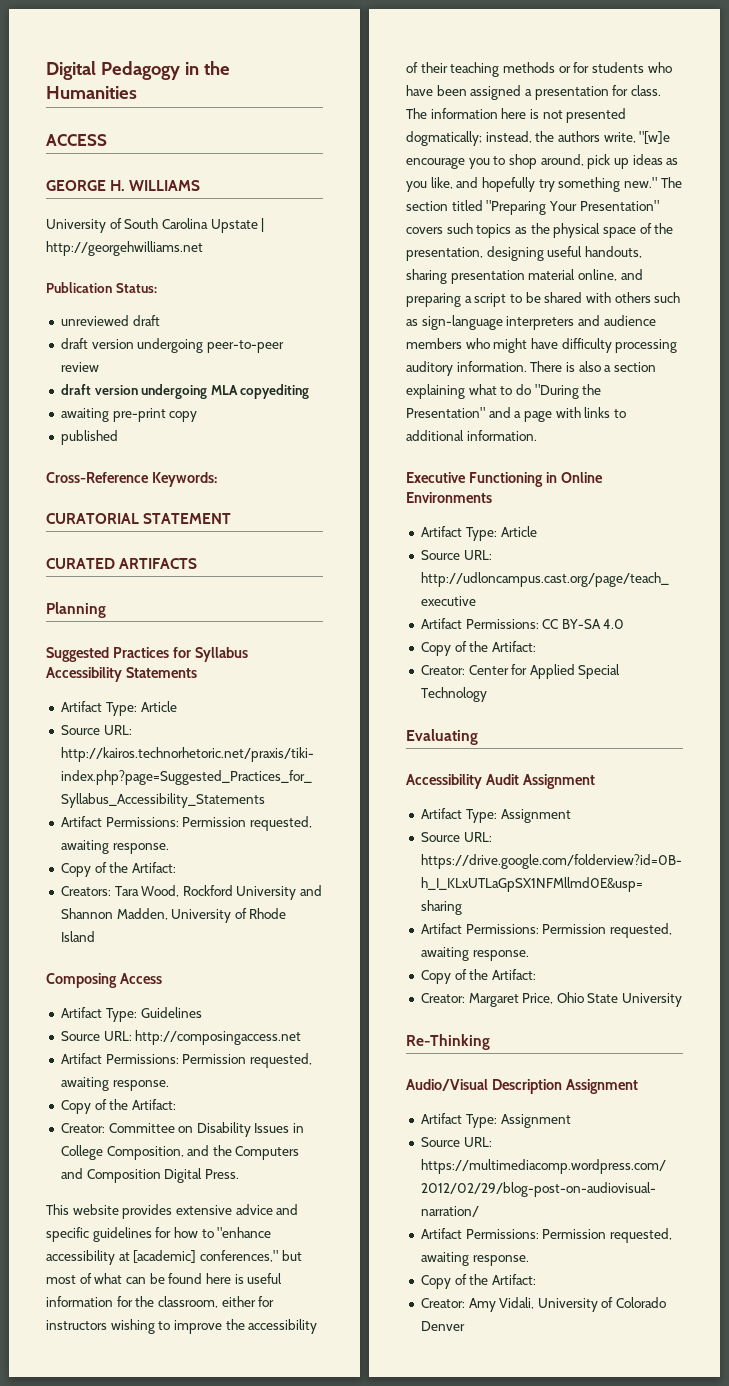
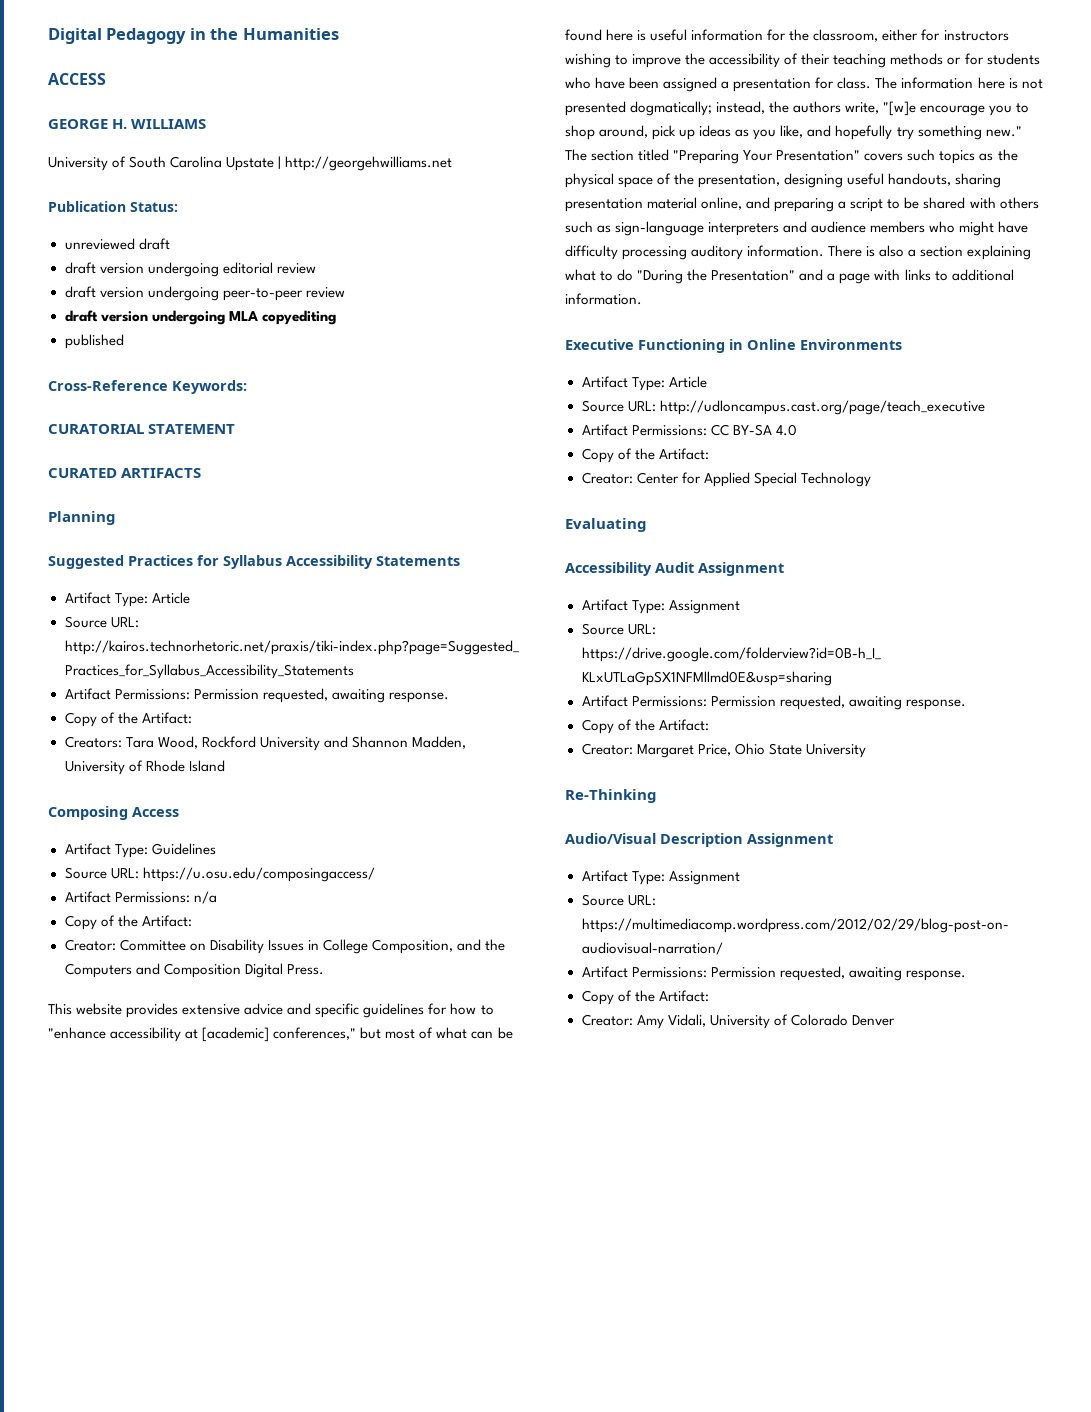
+ draft version undergoing editorial review
- awaiting pre-print copy
- Source URL: http://composingaccess.net
- Artifact Permissions: Permission requested, awaiting response.
+ Source URL: https://u.osu.edu/composingaccess/
+ Artifact Permissions: n/a

